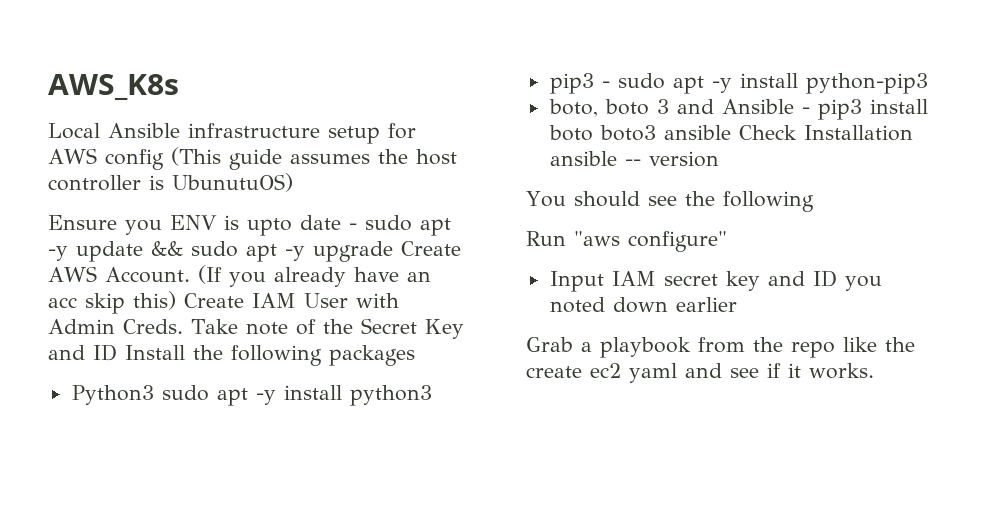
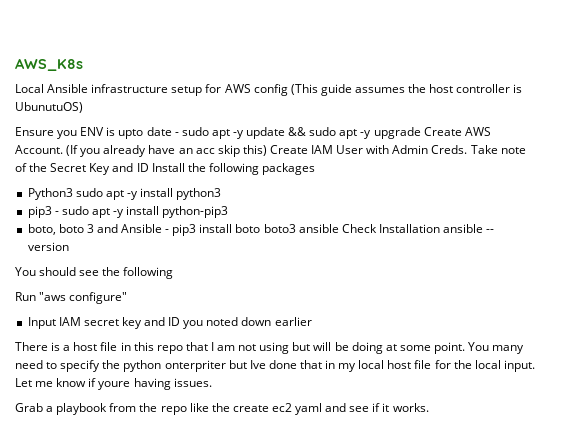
+ There is a host file in this repo that I am not using but will be doing at some point. You many need to specify the python onterpriter but Ive done that in my local host file for the local input. Let me know if youre having issues.

